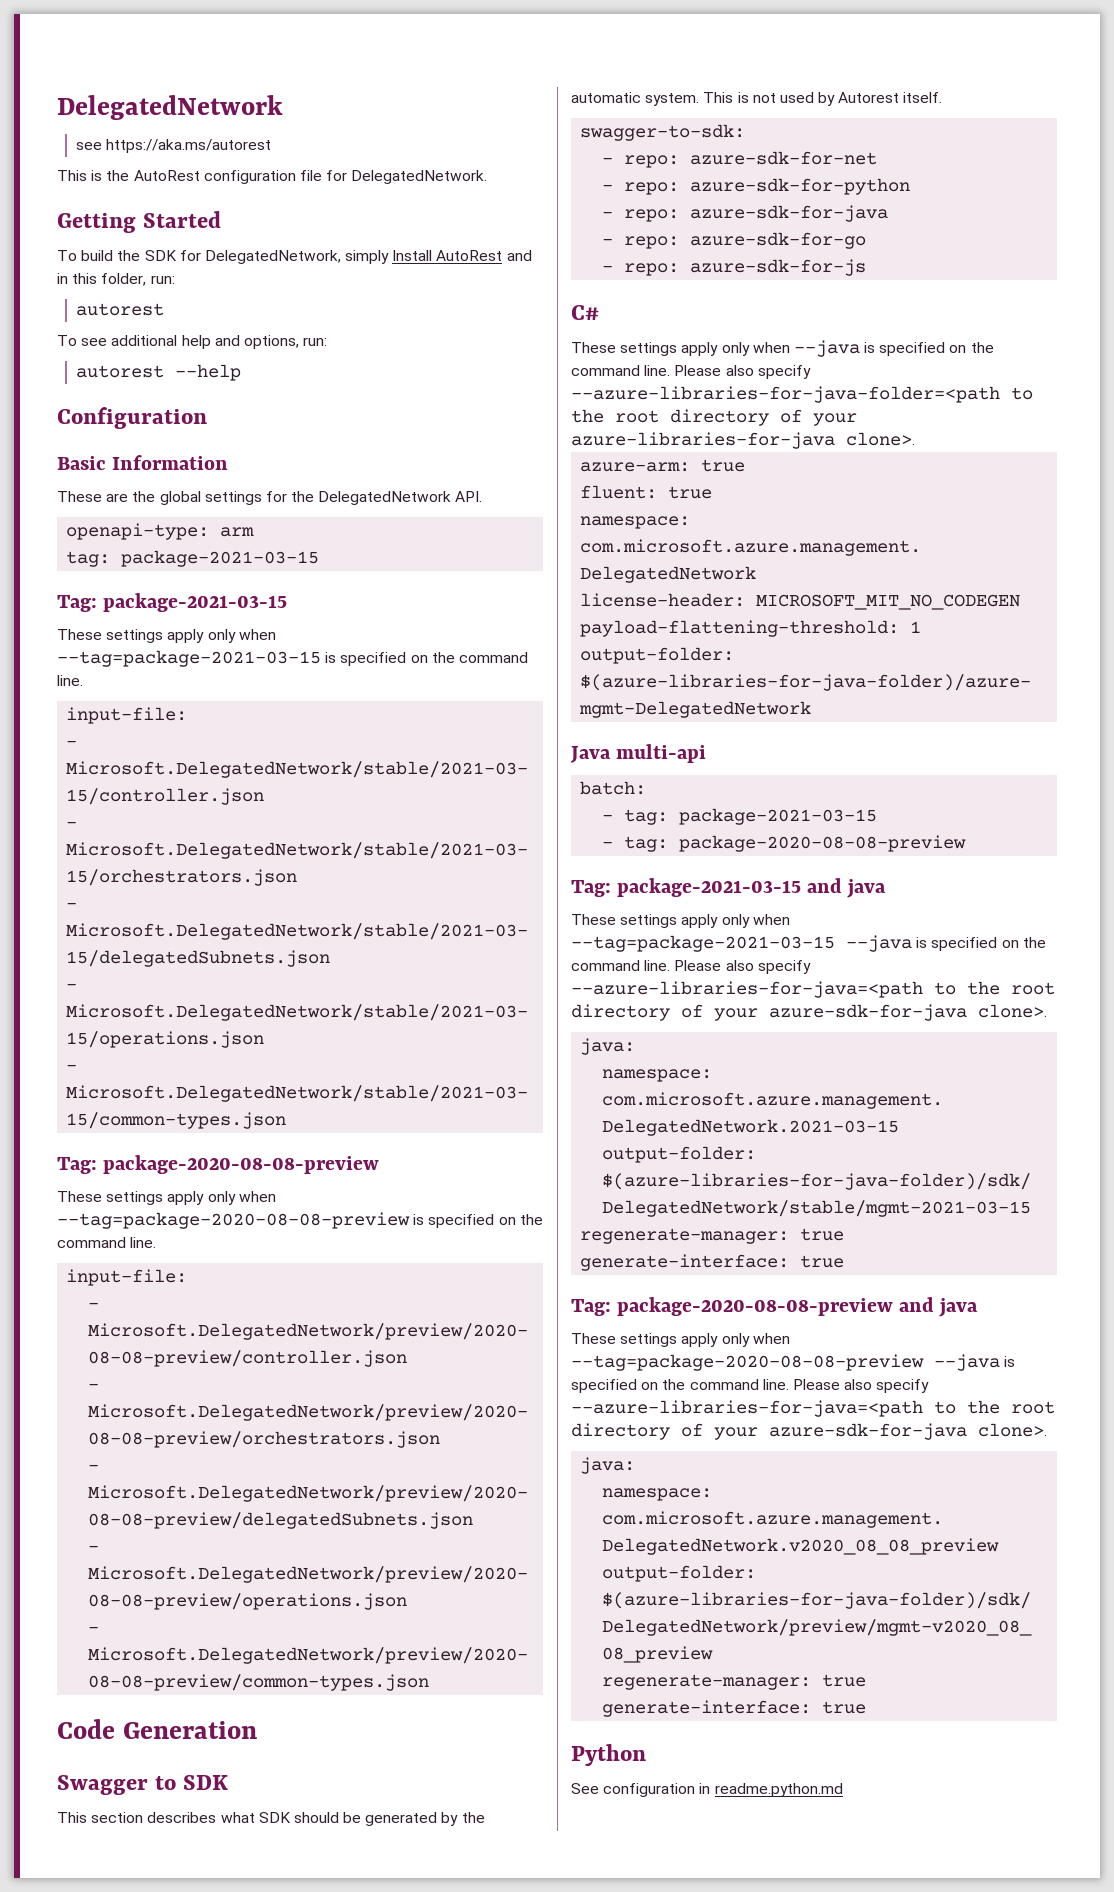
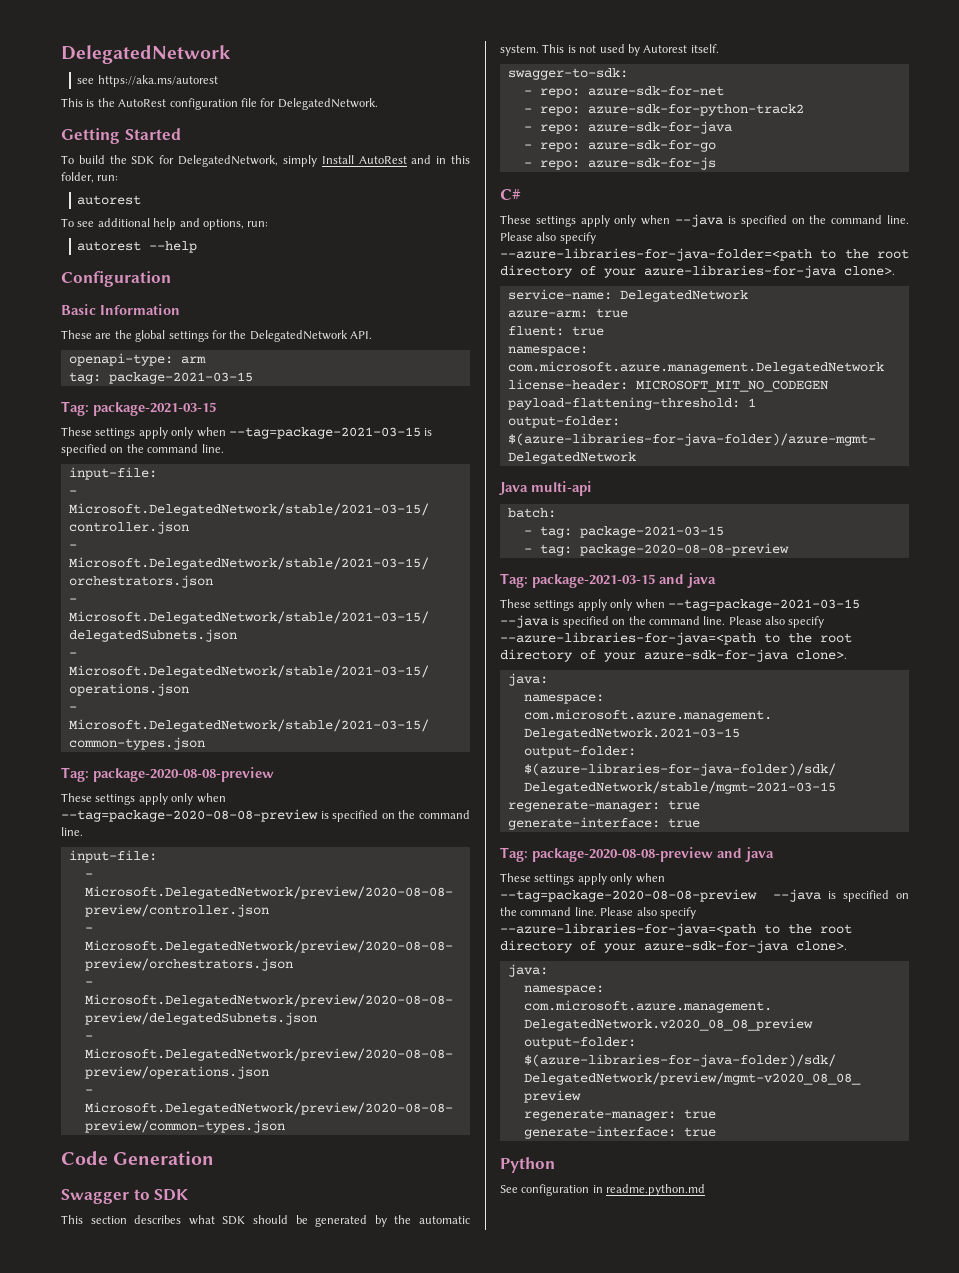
- - repo: azure-sdk-for-python
+ - repo: azure-sdk-for-python-track2
+ service-name: DelegatedNetwork

